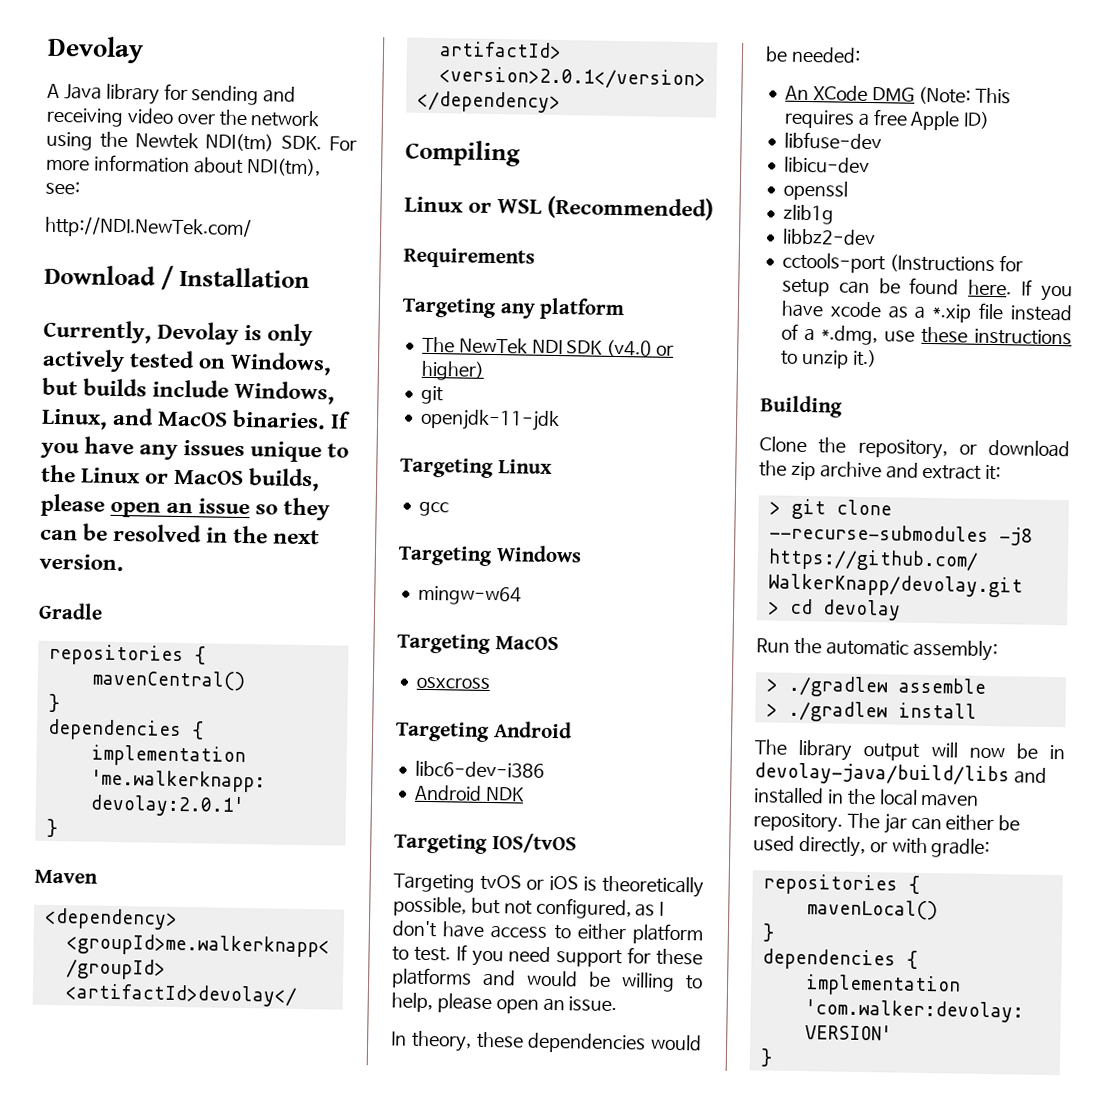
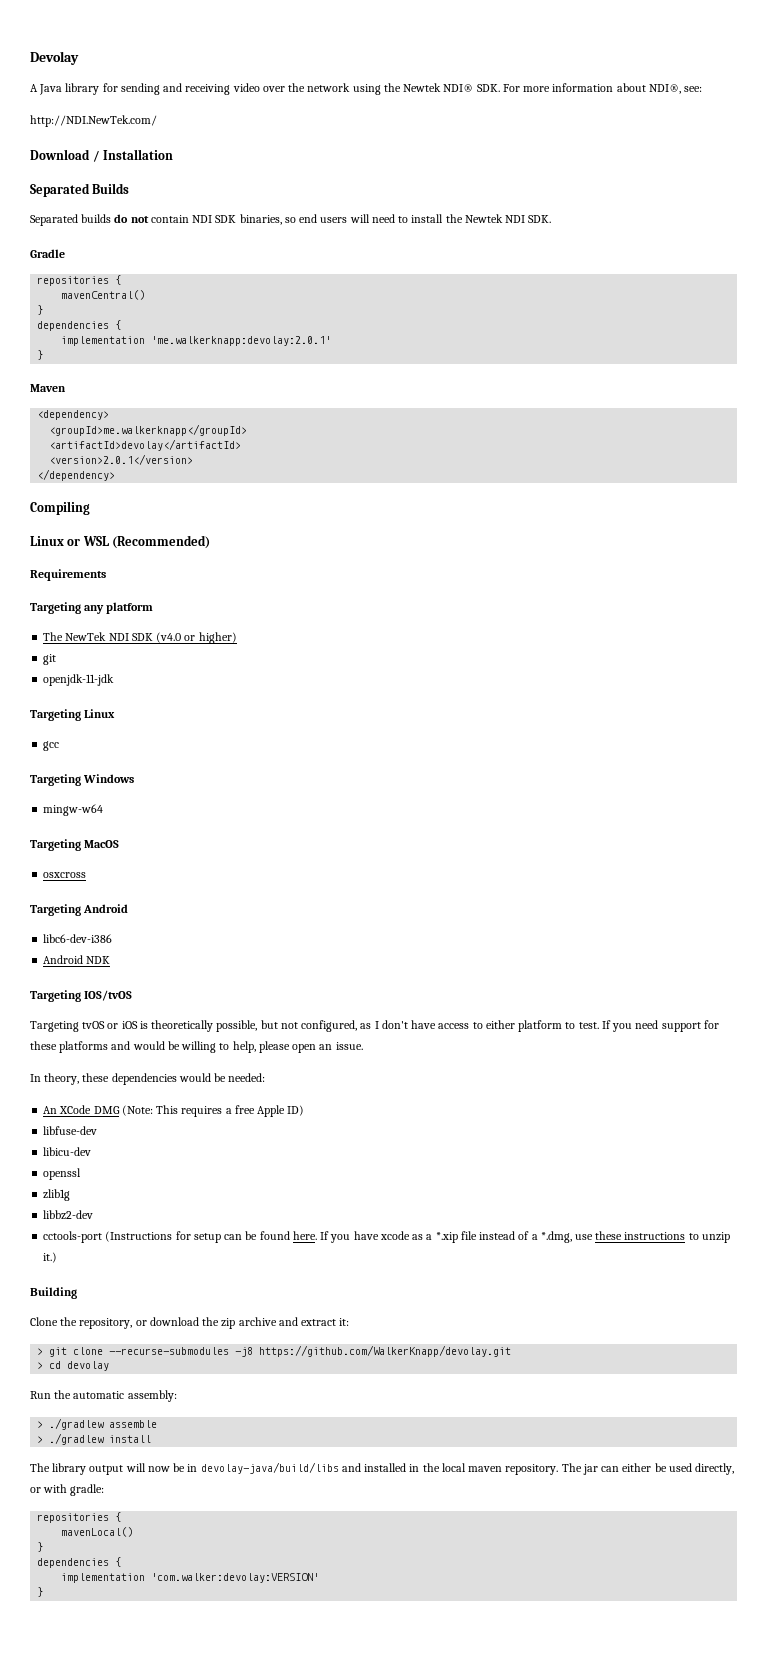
- A Java library for sending and receiving video over the network using the Newtek NDI(tm) SDK. For more information about NDI(tm), see:
+ A Java library for sending and receiving video over the network using the Newtek NDI® SDK. For more information about NDI®, see:
- Currently, Devolay is only actively tested on Windows, but builds include Windows, Linux, and MacOS binaries. If you have any issues unique to the Linux or MacOS builds, please open an issue so they can be resolved in the next version.
+ Separated Builds
+ Separated builds do not contain NDI SDK binaries, so end users will need to install the Newtek NDI SDK.

